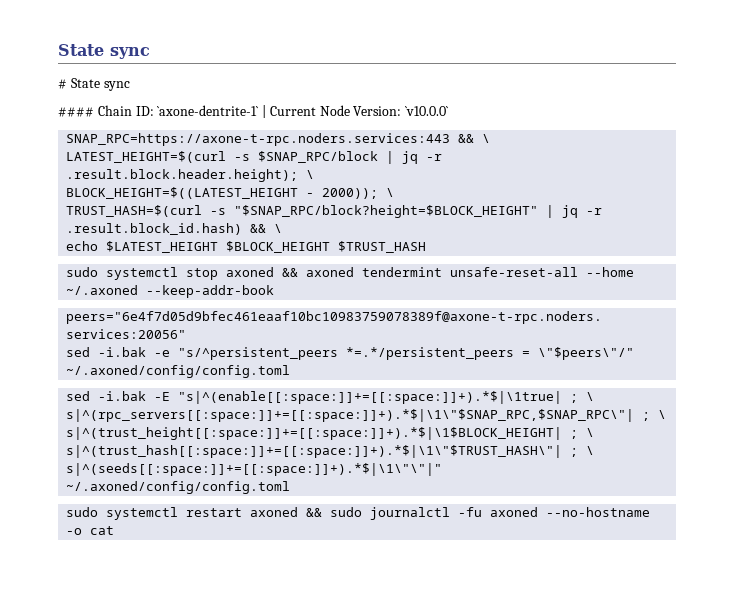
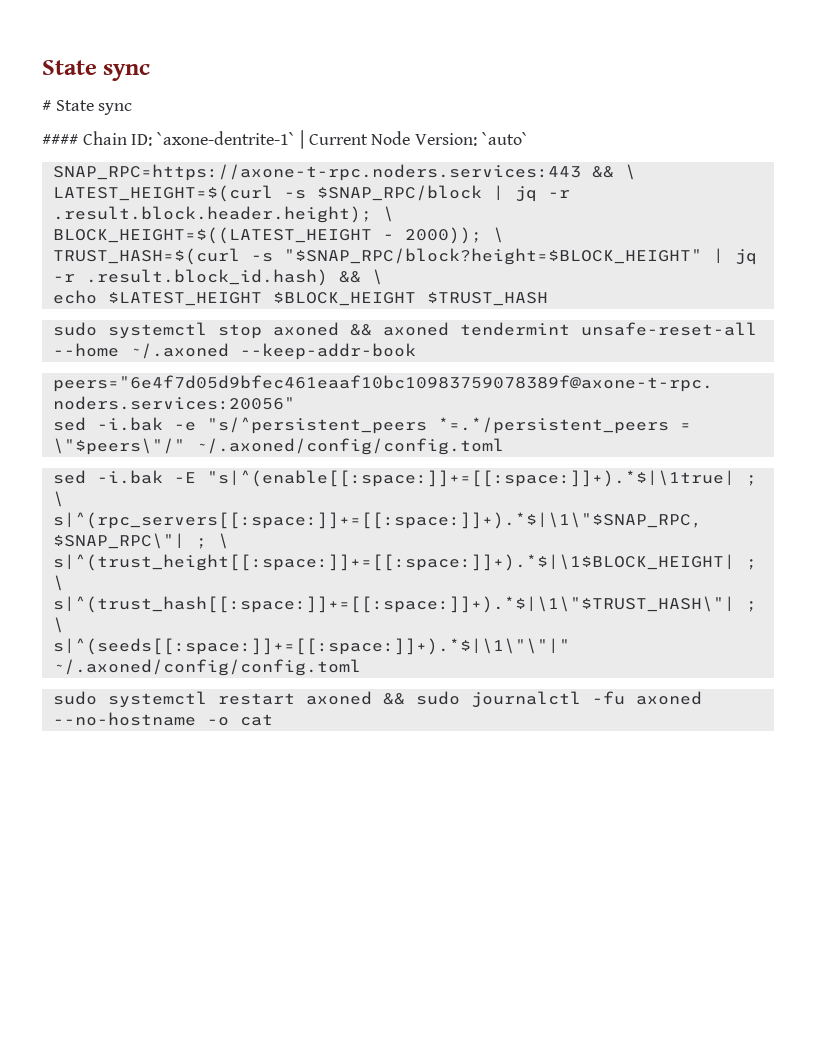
- #### Chain ID: `axone-dentrite-1` | Current Node Version: `v10.0.0`
+ #### Chain ID: `axone-dentrite-1` | Current Node Version: `auto`

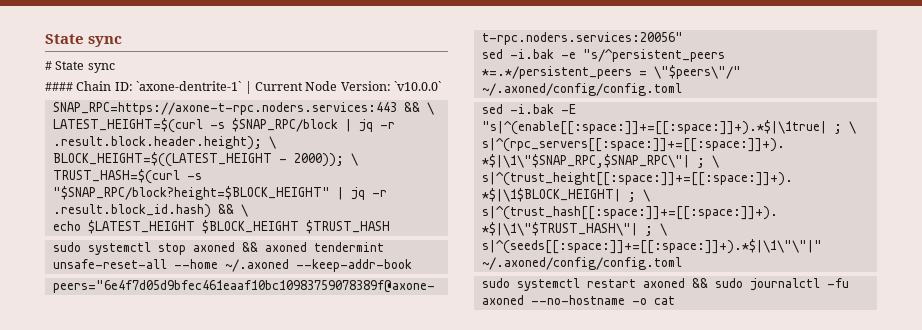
- #### Chain ID: `axone-dentrite-1` | Current Node Version: `auto`
+ #### Chain ID: `axone-dentrite-1` | Current Node Version: `v10.0.0`

